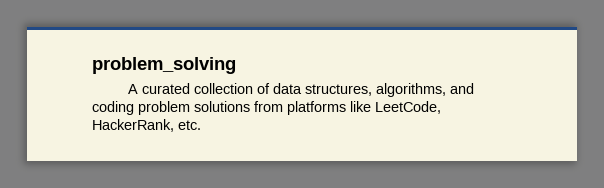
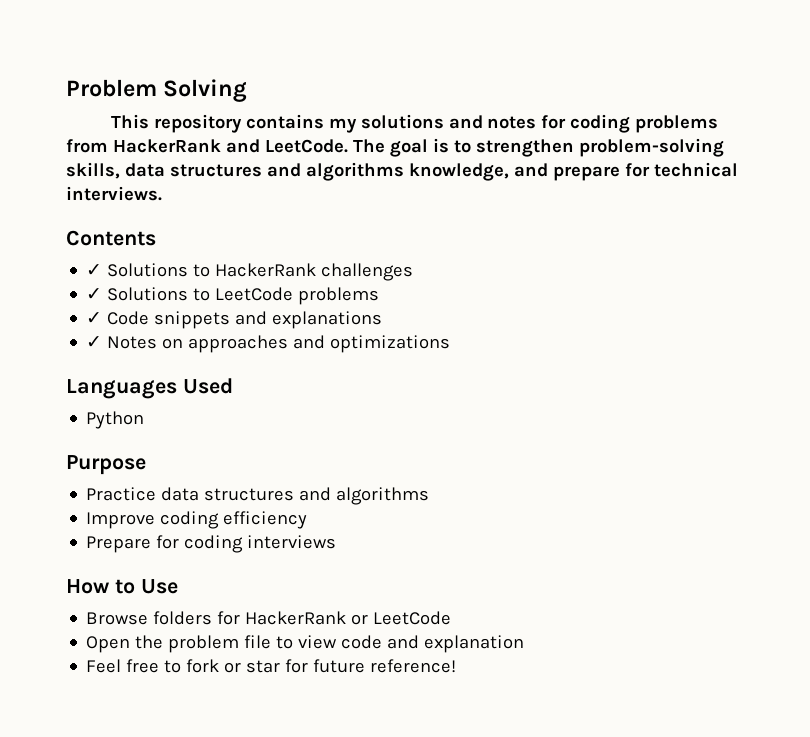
- problem_solving
- A curated collection of data structures, algorithms, and coding problem solutions from platforms like LeetCode, HackerRank, etc.
+ Problem Solving
+ This repository contains my solutions and notes for coding problems from HackerRank and LeetCode. The goal is to strengthen problem-solving skills, data structures and algorithms knowledge, and prepare for technical interviews.
+ Contents
+ ✓ Solutions to HackerRank challenges
+ ✓ Solutions to LeetCode problems
+ ✓ Code snippets and explanations
+ ✓ Notes on approaches and optimizations
+ Languages Used
+ Python
+ Purpose
+ Practice data structures and algorithms
+ Improve coding efficiency
+ Prepare for coding interviews
+ How to Use
+ Browse folders for HackerRank or LeetCode
+ Open the problem file to view code and explanation
+ Feel free to fork or star for future reference!

